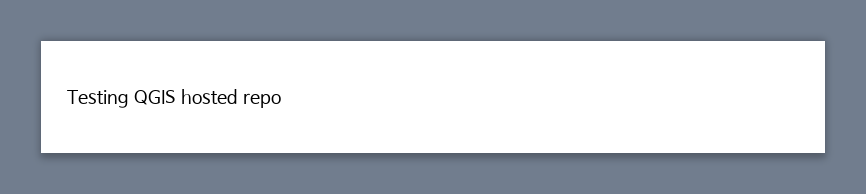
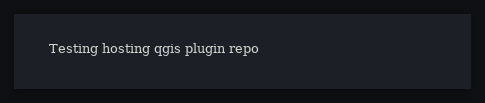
- Testing QGIS hosted repo
+ Testing hosting qgis plugin repo

